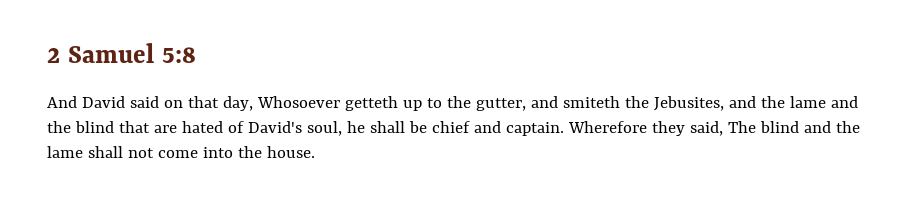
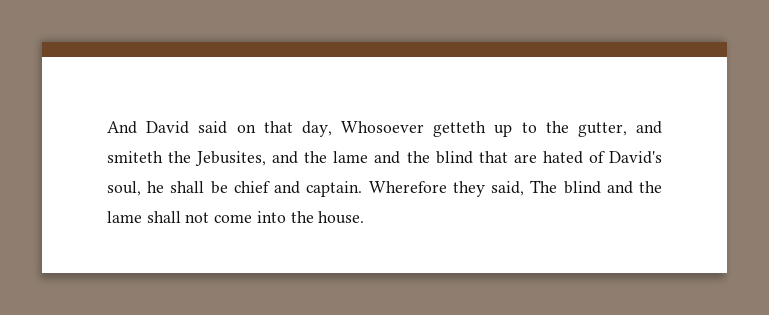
- 2 Samuel 5:8

